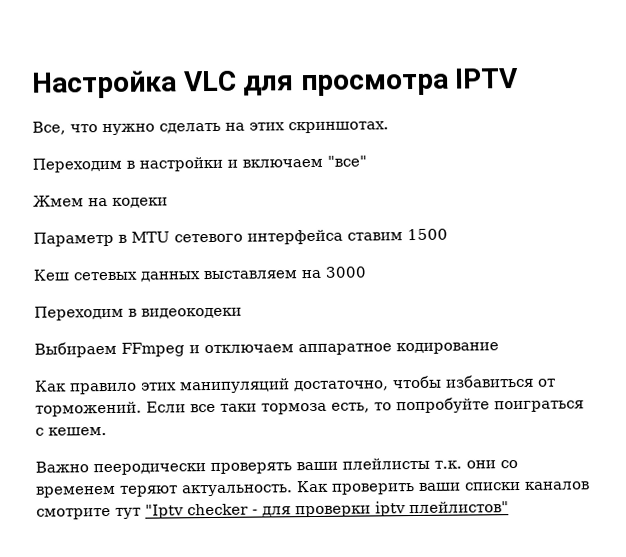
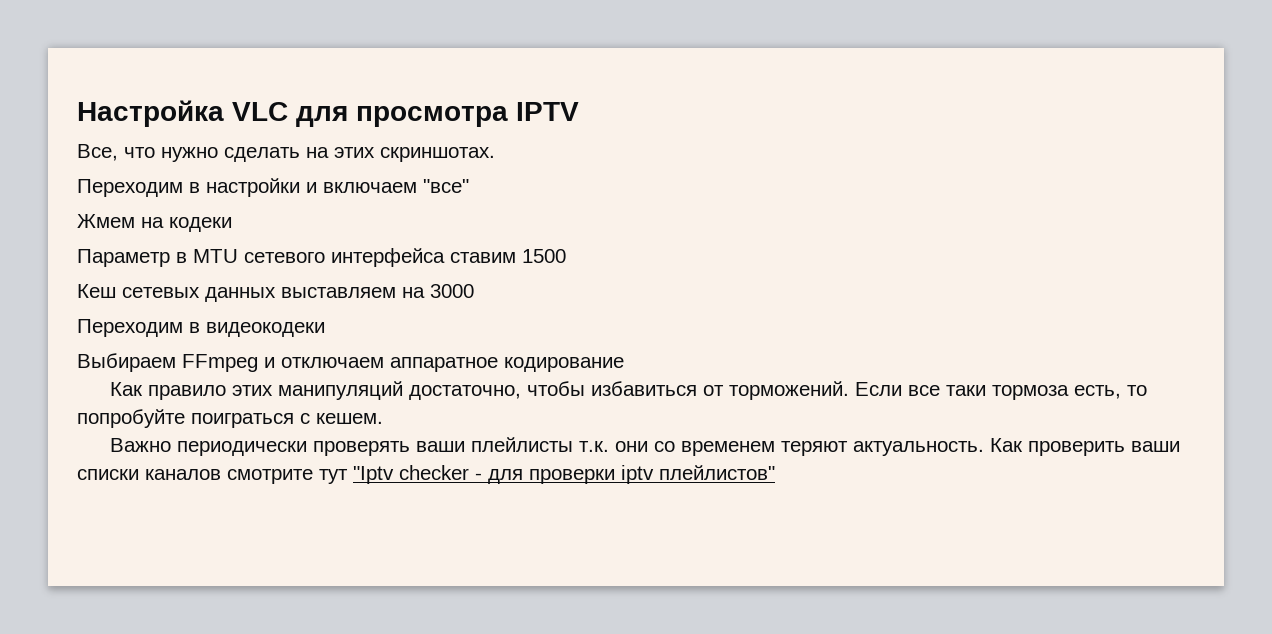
- Важно пееродически проверять ваши плейлисты т.к. они со временем теряют актуальность.
+ Важно периодически проверять ваши плейлисты т.к. они со временем теряют актуальность.

